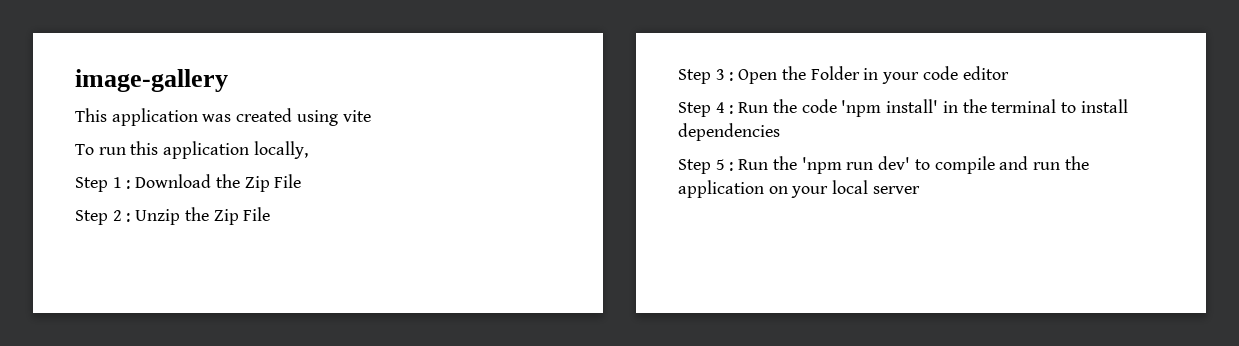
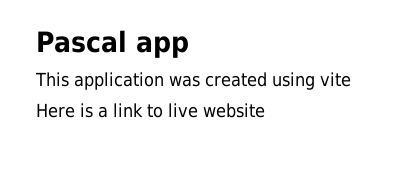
- image-gallery
+ Pascal app
- To run this application locally,
- Step 1 : Download the Zip File
- Step 2 : Unzip the Zip File
- Step 3 : Open the Folder in your code editor
- Step 4 : Run the code 'npm install' in the terminal to install dependencies
- Step 5 : Run the 'npm run dev' to compile and run the application on your local server
+ Here is a link to live website

